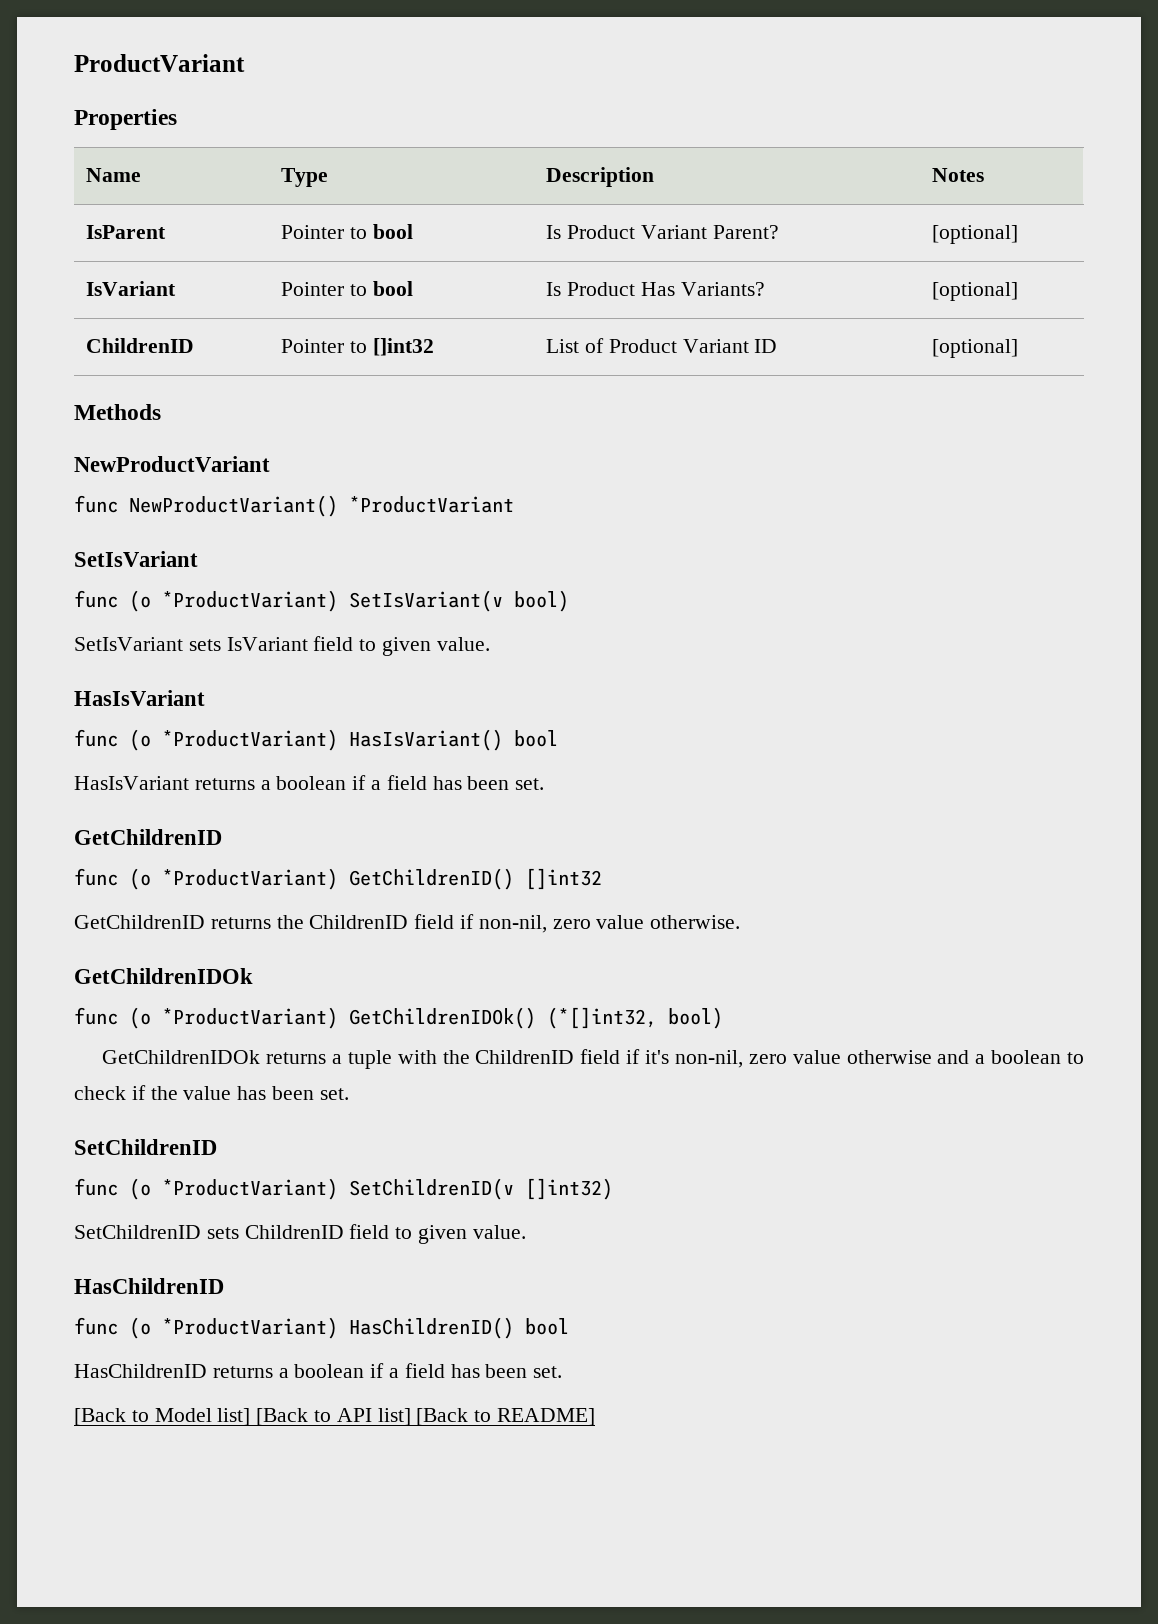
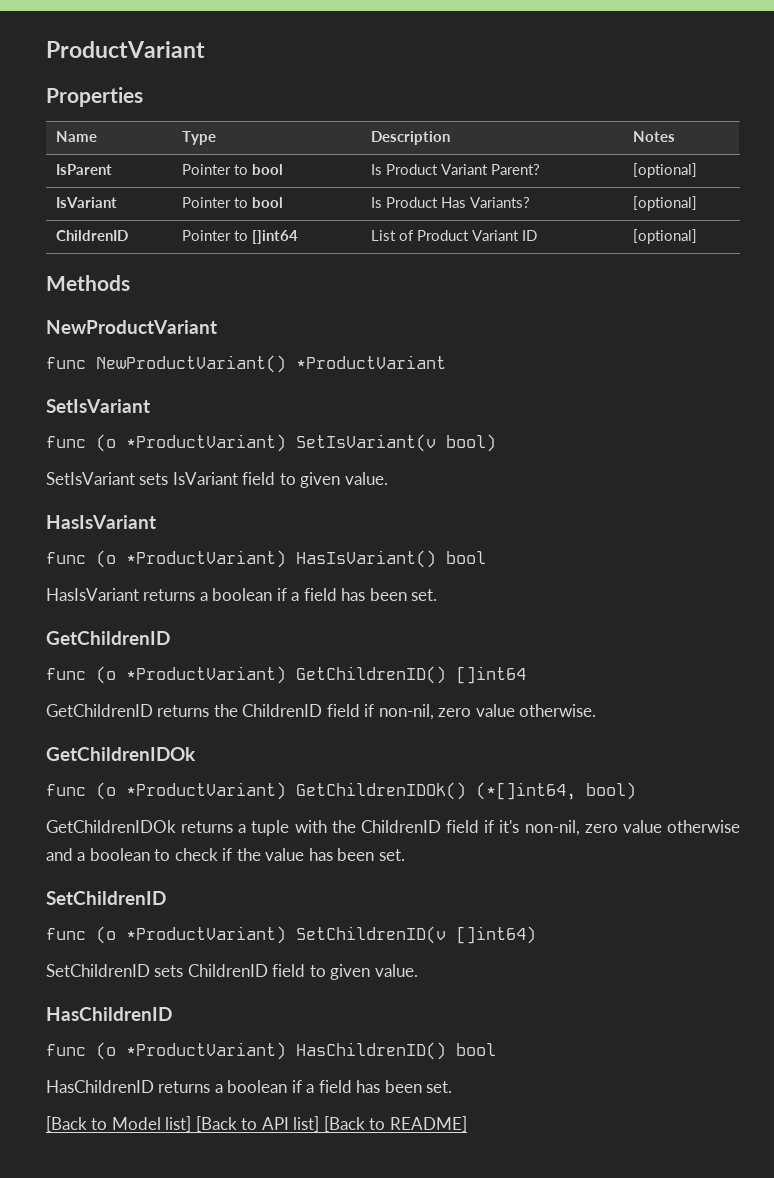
- ChildrenID | Pointer to []int32 | List of Product Variant ID | [optional]
+ ChildrenID | Pointer to []int64 | List of Product Variant ID | [optional]
- func (o *ProductVariant) GetChildrenID() []int32
+ func (o *ProductVariant) GetChildrenID() []int64
- func (o *ProductVariant) GetChildrenIDOk() (*[]int32, bool)
+ func (o *ProductVariant) GetChildrenIDOk() (*[]int64, bool)
- func (o *ProductVariant) SetChildrenID(v []int32)
+ func (o *ProductVariant) SetChildrenID(v []int64)

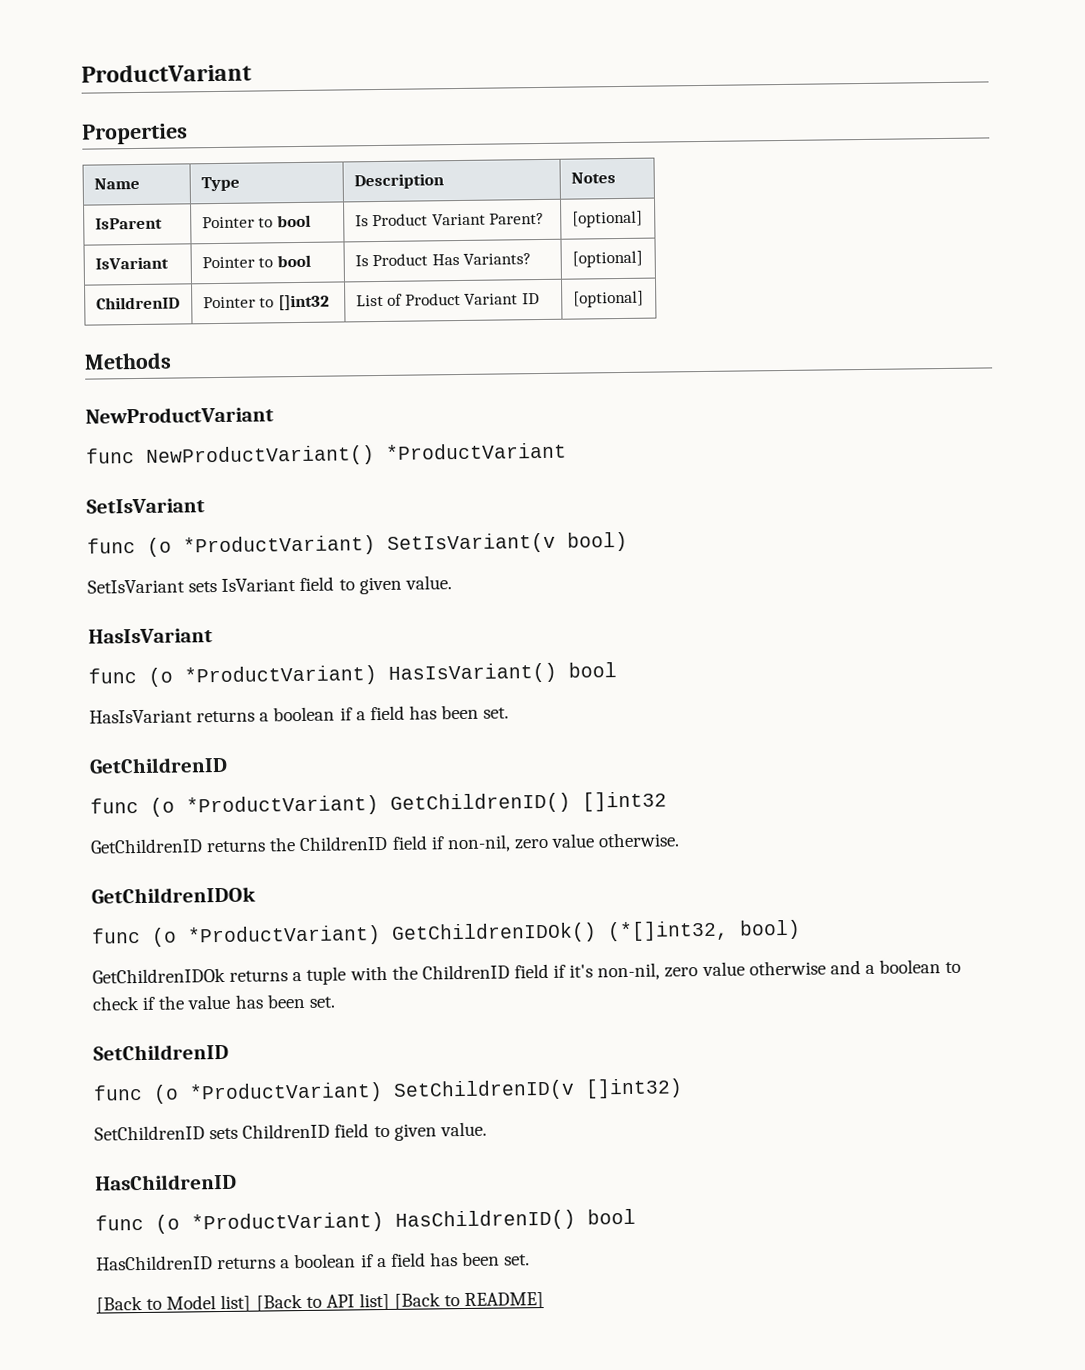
- ChildrenID | Pointer to []int64 | List of Product Variant ID | [optional]
+ ChildrenID | Pointer to []int32 | List of Product Variant ID | [optional]
- func (o *ProductVariant) GetChildrenID() []int64
+ func (o *ProductVariant) GetChildrenID() []int32
- func (o *ProductVariant) GetChildrenIDOk() (*[]int64, bool)
+ func (o *ProductVariant) GetChildrenIDOk() (*[]int32, bool)
- func (o *ProductVariant) SetChildrenID(v []int64)
+ func (o *ProductVariant) SetChildrenID(v []int32)

